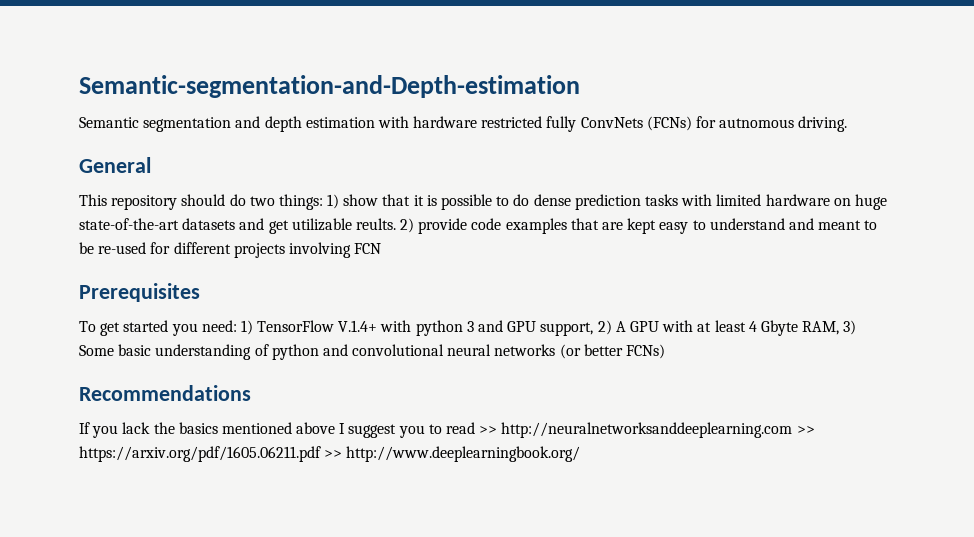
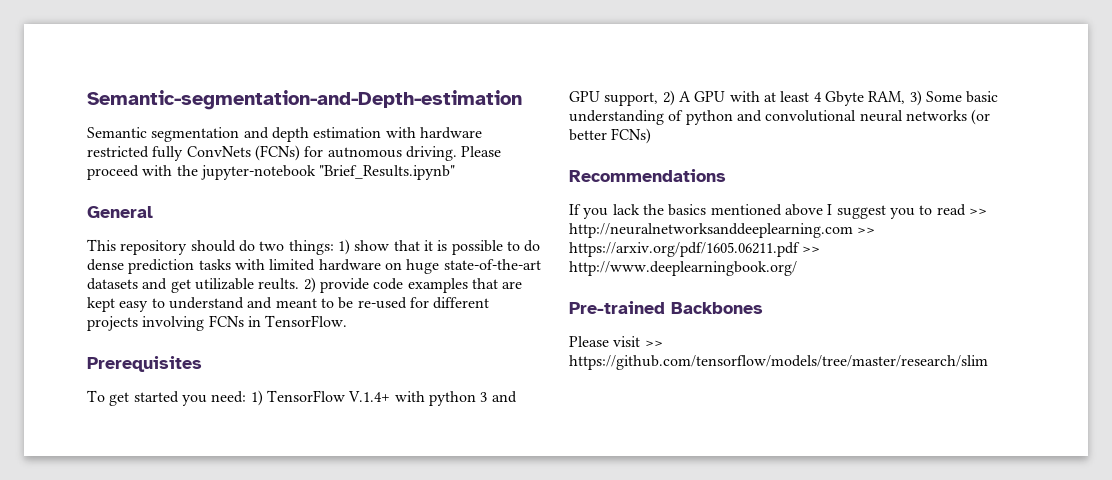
+ Please proceed with the jupyter-notebook "Brief_Results.ipynb"
- 2) provide code examples that are kept easy to understand and meant to be re-used for different projects involving FCN
+ 2) provide code examples that are kept easy to understand and meant to be re-used for different projects involving FCNs in TensorFlow.
+ Pre-trained Backbones
+ Please visit >> https://github.com/tensorflow/models/tree/master/research/slim

